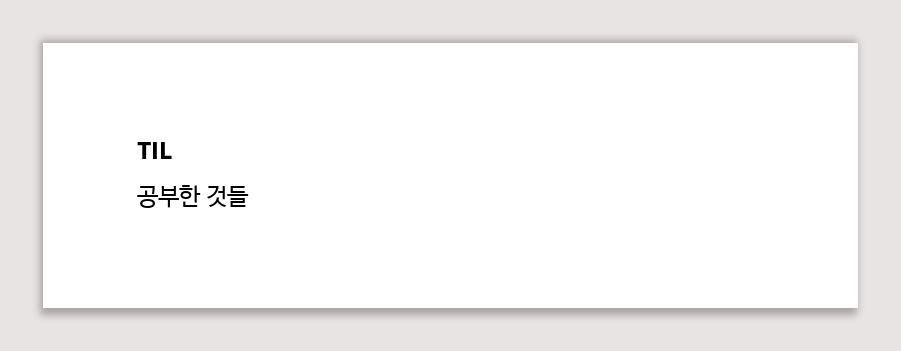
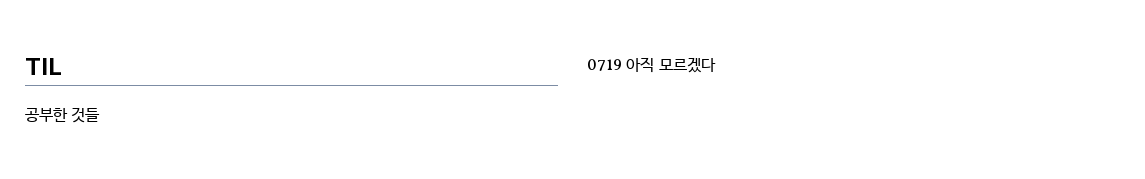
+ 0719 아직 모르겠다

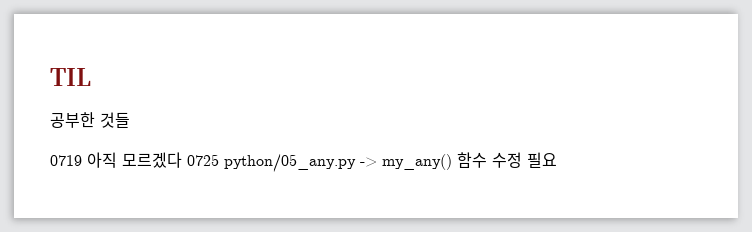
- 0719 아직 모르겠다
+ 0719 아직 모르겠다 0725 python/05_any.py -> my_any() 함수 수정 필요

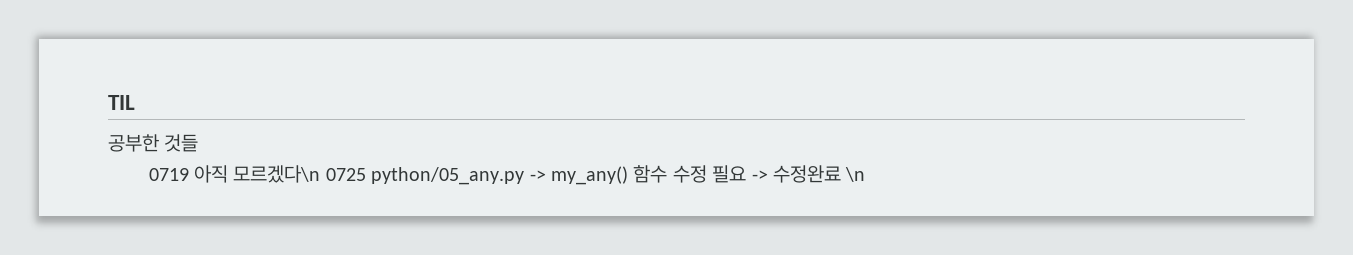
- 0719 아직 모르겠다 0725 python/05_any.py -> my_any() 함수 수정 필요
+ 0719 아직 모르겠다\n 0725 python/05_any.py -> my_any() 함수 수정 필요 -> 수정완료 \n

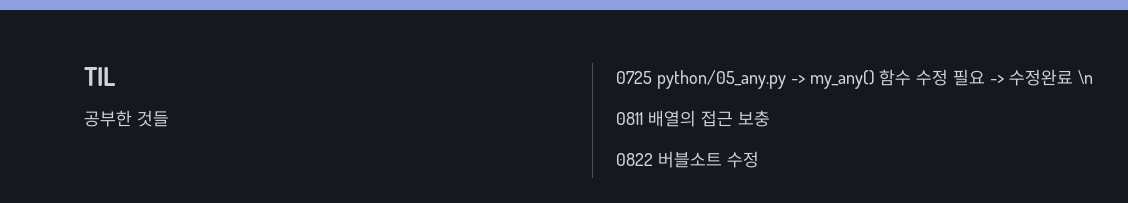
- 0719 아직 모르겠다\n 0725 python/05_any.py -> my_any() 함수 수정 필요 -> 수정완료 \n
+ 0725 python/05_any.py -> my_any() 함수 수정 필요 -> 수정완료 \n
+ 0811 배열의 접근 보충
+ 0822 버블소트 수정

